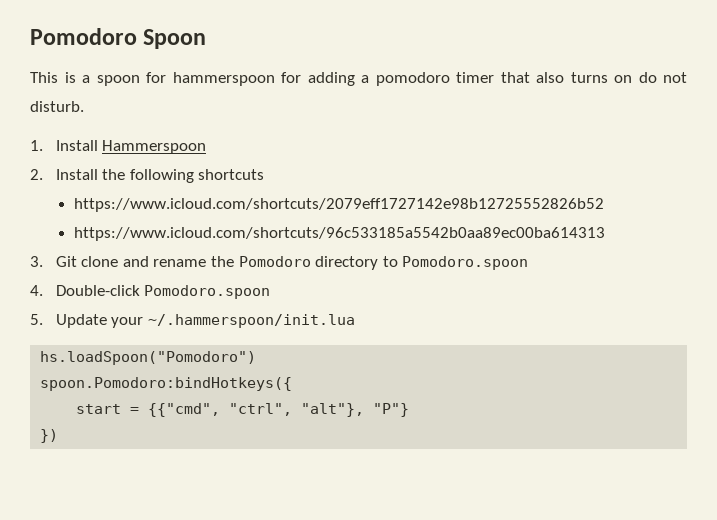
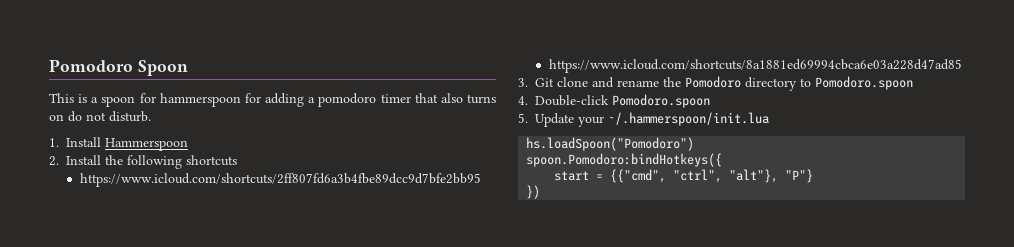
- https://www.icloud.com/shortcuts/2079eff1727142e98b12725552826b52
- https://www.icloud.com/shortcuts/96c533185a5542b0aa89ec00ba614313
+ https://www.icloud.com/shortcuts/2ff807fd6a3b4fbe89dcc9d7bfe2bb95
+ https://www.icloud.com/shortcuts/8a1881ed69994cbca6e03a228d47ad85

